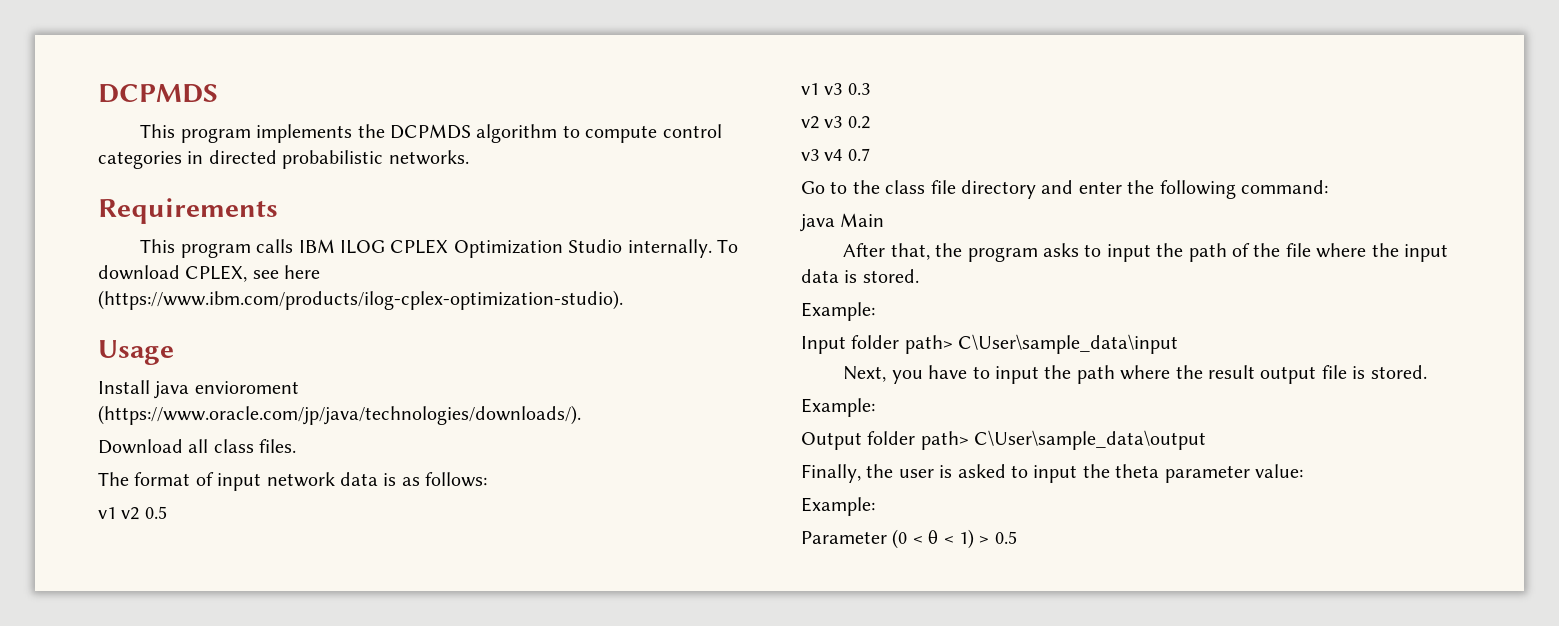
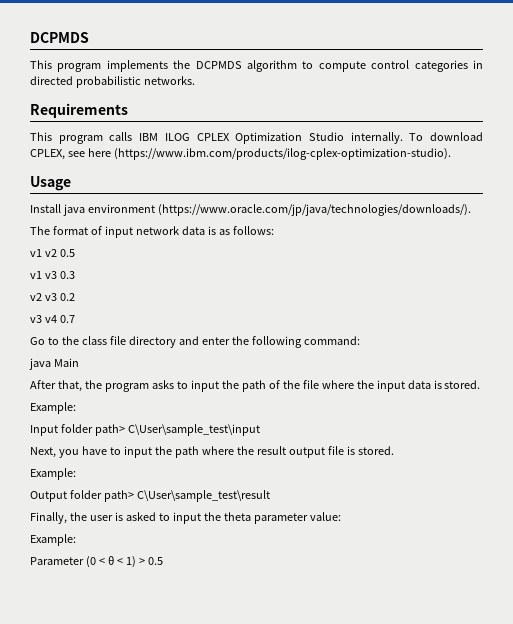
- Install java envioroment (https://www.oracle.com/jp/java/technologies/downloads/).
+ Install java environment (https://www.oracle.com/jp/java/technologies/downloads/).
- Download all class files.
- Input folder path> C\User\sample_data\input
+ Input folder path> C\User\sample_test\input
- Output folder path> C\User\sample_data\output
+ Output folder path> C\User\sample_test\result

